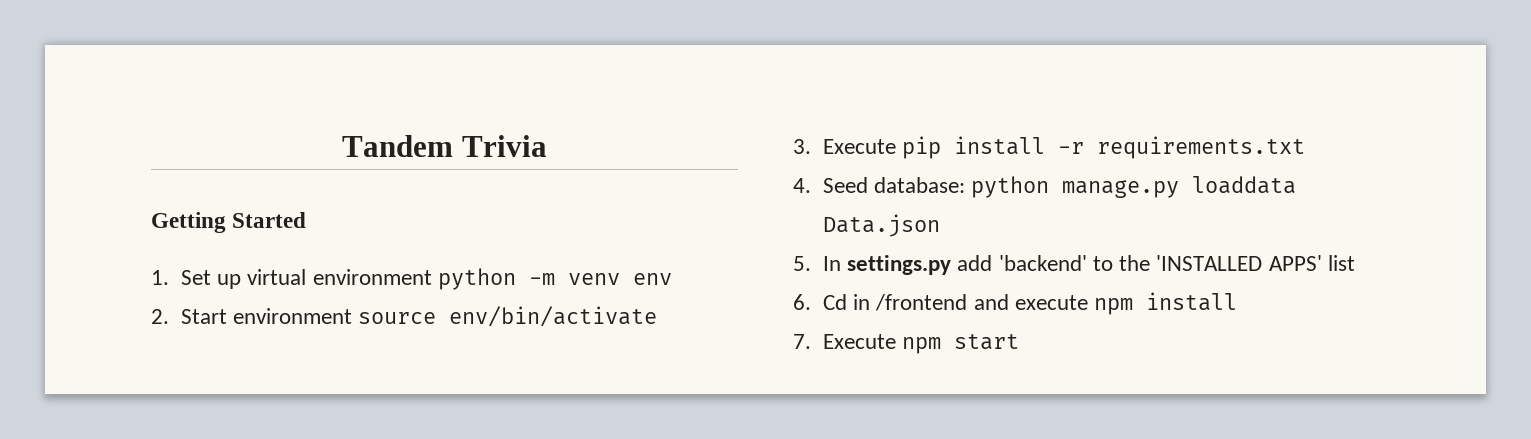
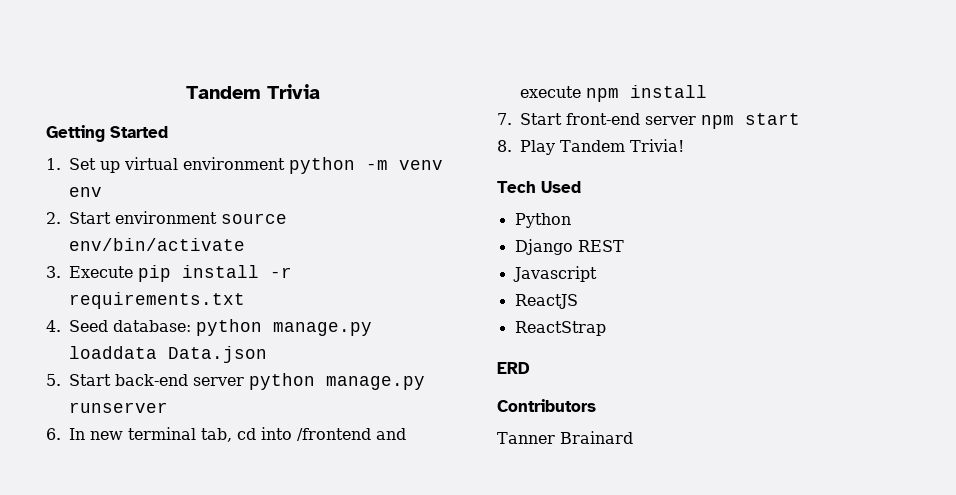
- 5. In settings.py add 'backend' to the 'INSTALLED APPS' list
- 6. Cd in /frontend and execute npm install
+ 5. Start back-end server python manage.py runserver
+ 6. In new terminal tab, cd into /frontend and execute npm install
- 7. Execute npm start
+ 7. Start front-end server npm start
+ 8. Play Tandem Trivia!
+ Tech Used
+ Python
+ Django REST
+ Javascript
+ ReactJS
+ ReactStrap
+ ERD
+ Contributors
+ Tanner Brainard

